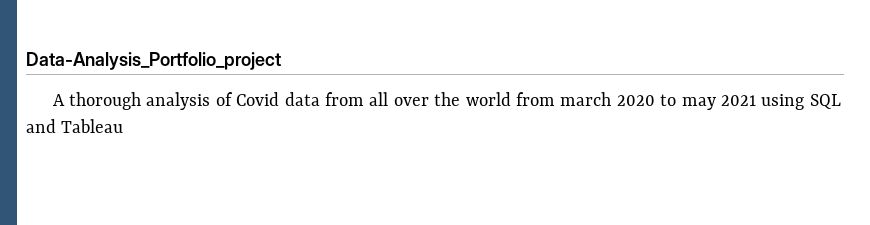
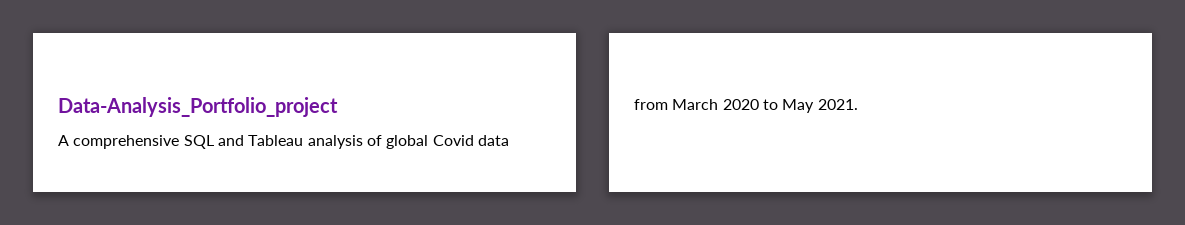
- A thorough analysis of Covid data from all over the world from march 2020 to may 2021 using SQL and Tableau
+ A comprehensive SQL and Tableau analysis of global Covid data from March 2020 to May 2021.

